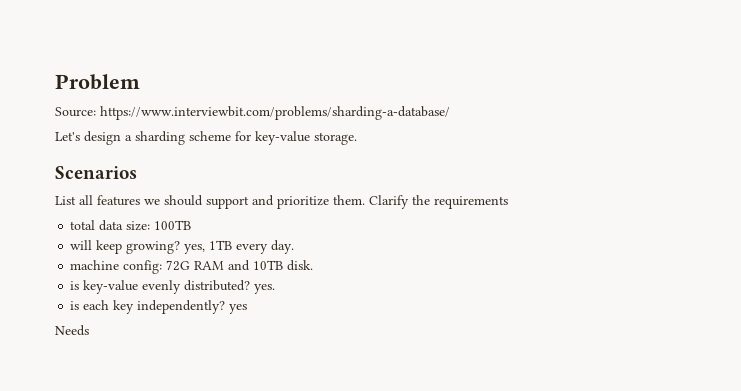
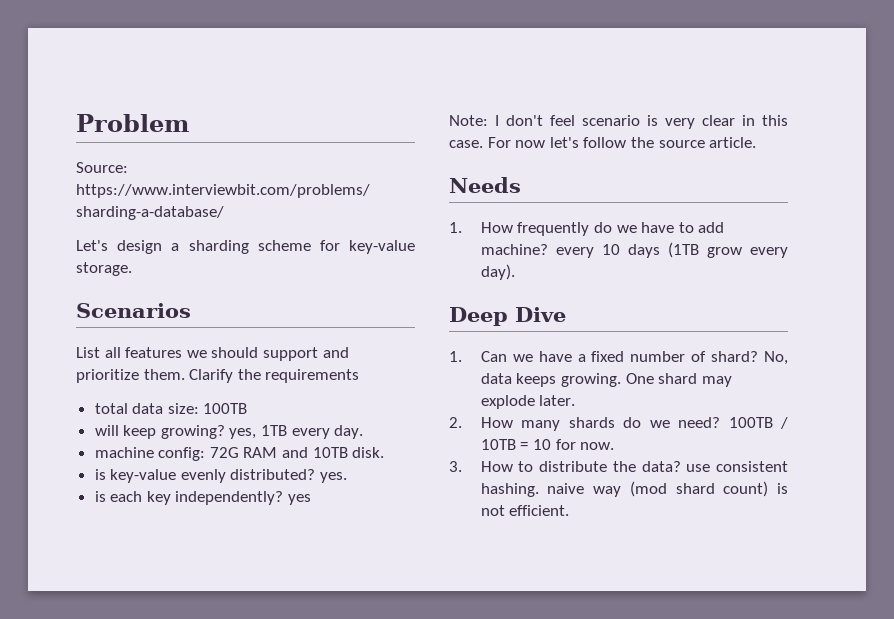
+ Note: I don't feel scenario is very clear in this case. For now let's follow the source article.
  Needs
+ 1. How frequently do we have to add machine? every 10 days (1TB grow every day).
+ Deep Dive
+ 1. Can we have a fixed number of shard? No, data keeps growing. One shard may explode later.
+ 2. How many shards do we need? 100TB / 10TB = 10 for now.
+ 3. How to distribute the data? use consistent hashing. naive way (mod shard count) is not efficient.

